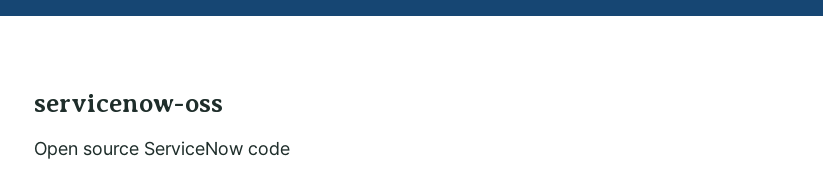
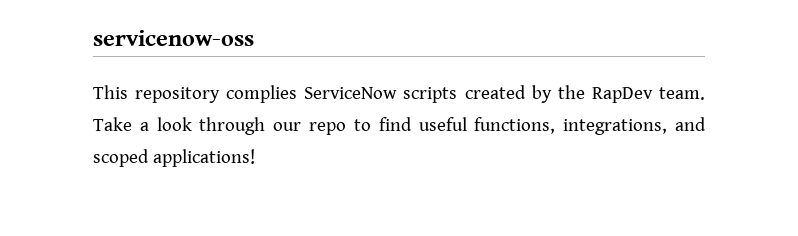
- Open source ServiceNow code
+ This repository complies ServiceNow scripts created by the RapDev team. Take a look through our repo to find useful functions, integrations, and scoped applications!

